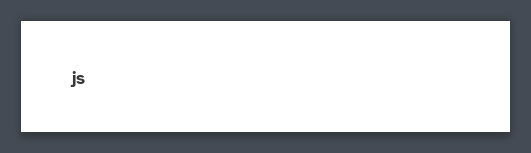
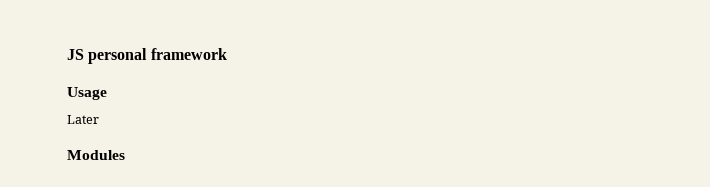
- js
+ JS personal framework
+ Usage
+ Later
+ Modules

